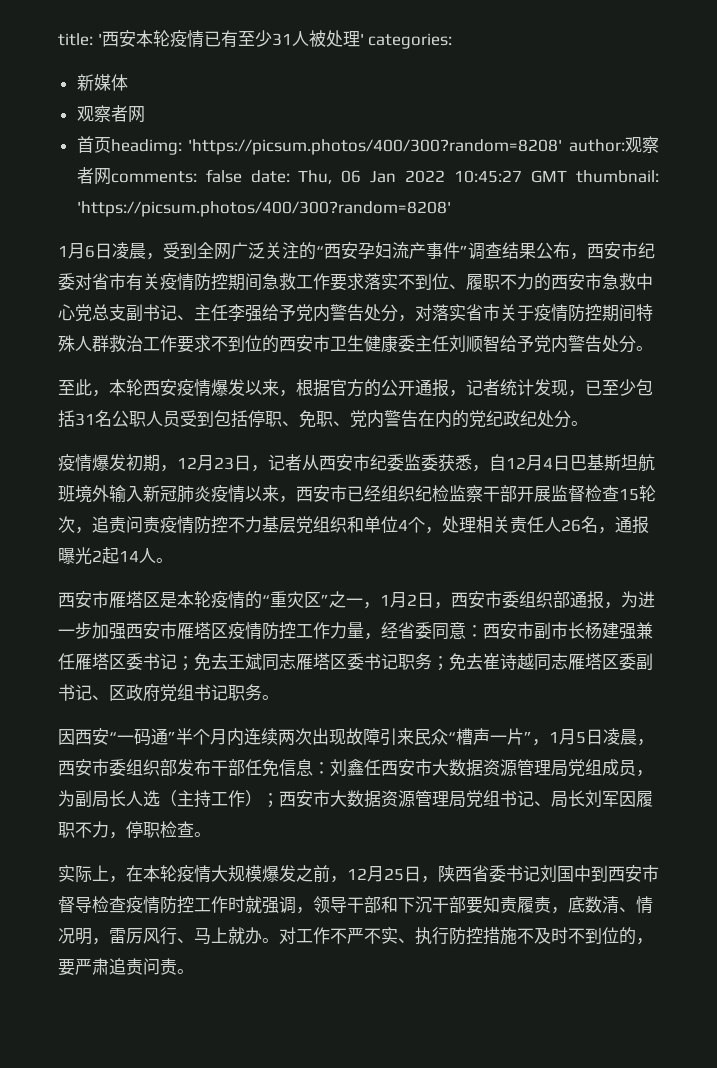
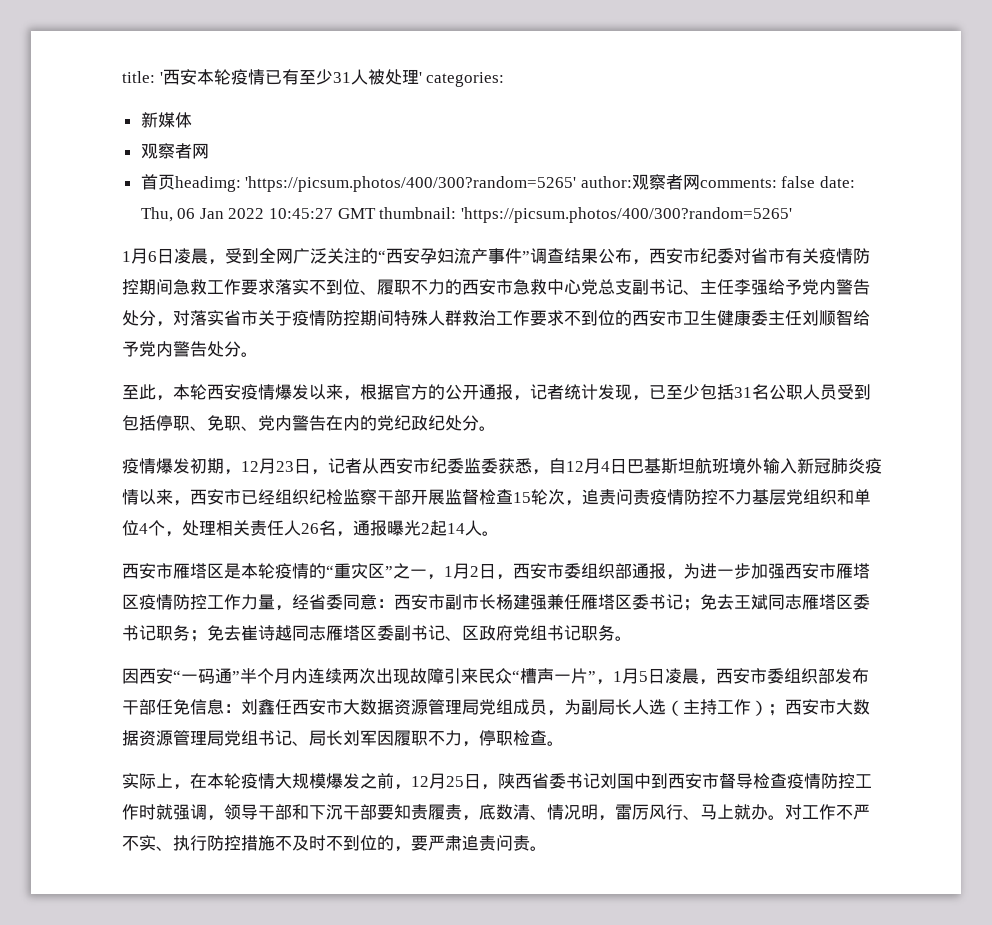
- 首页headimg: 'https://picsum.photos/400/300?random=8208' author:观察者网comments: false date: Thu, 06 Jan 2022 10:45:27 GMT thumbnail: 'https://picsum.photos/400/300?random=8208'
+ 首页headimg: 'https://picsum.photos/400/300?random=5265' author:观察者网comments: false date: Thu, 06 Jan 2022 10:45:27 GMT thumbnail: 'https://picsum.photos/400/300?random=5265'

